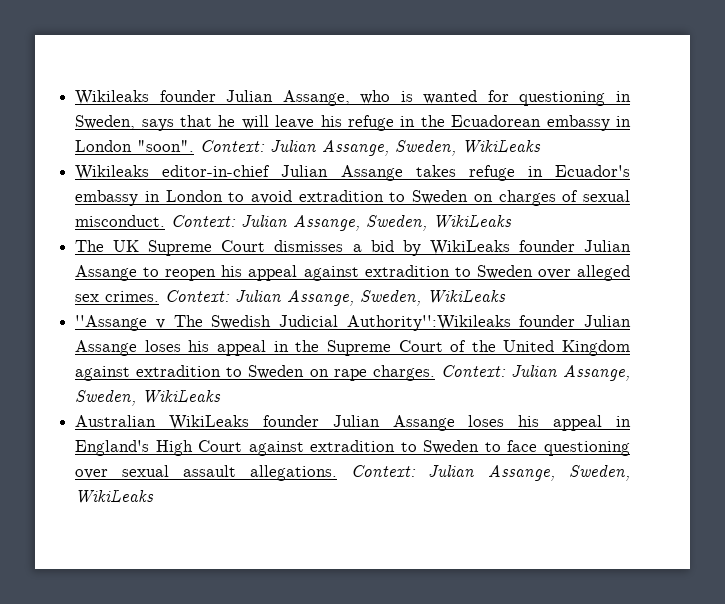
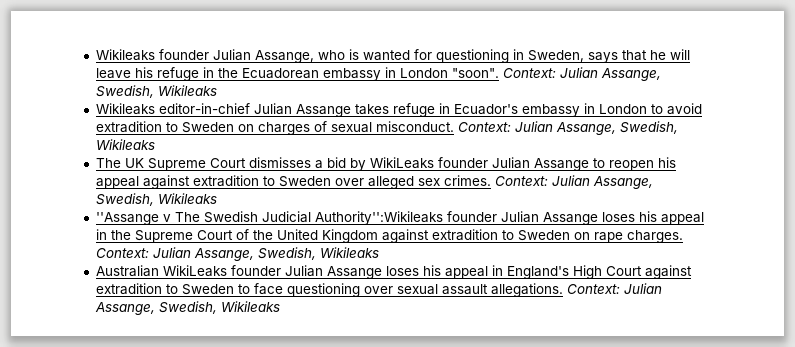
- Wikileaks founder Julian Assange, who is wanted for questioning in Sweden, says that he will leave his refuge in the Ecuadorean embassy in London "soon". Context: Julian Assange, Sweden, WikiLeaks
+ Wikileaks founder Julian Assange, who is wanted for questioning in Sweden, says that he will leave his refuge in the Ecuadorean embassy in London "soon". Context: Julian Assange, Swedish, Wikileaks
- Wikileaks editor-in-chief Julian Assange takes refuge in Ecuador's embassy in London to avoid extradition to Sweden on charges of sexual misconduct. Context: Julian Assange, Sweden, WikiLeaks
+ Wikileaks editor-in-chief Julian Assange takes refuge in Ecuador's embassy in London to avoid extradition to Sweden on charges of sexual misconduct. Context: Julian Assange, Swedish, Wikileaks
- The UK Supreme Court dismisses a bid by WikiLeaks founder Julian Assange to reopen his appeal against extradition to Sweden over alleged sex crimes. Context: Julian Assange, Sweden, WikiLeaks
+ The UK Supreme Court dismisses a bid by WikiLeaks founder Julian Assange to reopen his appeal against extradition to Sweden over alleged sex crimes. Context: Julian Assange, Swedish, Wikileaks
- ''Assange v The Swedish Judicial Authority'':Wikileaks founder Julian Assange loses his appeal in the Supreme Court of the United Kingdom against extradition to Sweden on rape charges. Context: Julian Assange, Sweden, WikiLeaks
+ ''Assange v The Swedish Judicial Authority'':Wikileaks founder Julian Assange loses his appeal in the Supreme Court of the United Kingdom against extradition to Sweden on rape charges. Context: Julian Assange, Swedish, Wikileaks
- Australian WikiLeaks founder Julian Assange loses his appeal in England's High Court against extradition to Sweden to face questioning over sexual assault allegations. Context: Julian Assange, Sweden, WikiLeaks
+ Australian WikiLeaks founder Julian Assange loses his appeal in England's High Court against extradition to Sweden to face questioning over sexual assault allegations. Context: Julian Assange, Swedish, Wikileaks

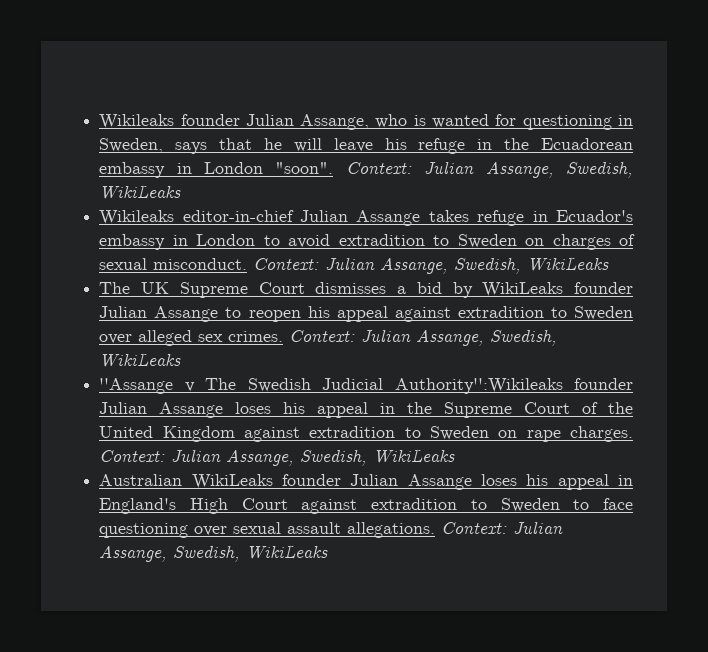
- Wikileaks founder Julian Assange, who is wanted for questioning in Sweden, says that he will leave his refuge in the Ecuadorean embassy in London "soon". Context: Julian Assange, Swedish, Wikileaks
+ Wikileaks founder Julian Assange, who is wanted for questioning in Sweden, says that he will leave his refuge in the Ecuadorean embassy in London "soon". Context: Julian Assange, Swedish, WikiLeaks
- Wikileaks editor-in-chief Julian Assange takes refuge in Ecuador's embassy in London to avoid extradition to Sweden on charges of sexual misconduct. Context: Julian Assange, Swedish, Wikileaks
+ Wikileaks editor-in-chief Julian Assange takes refuge in Ecuador's embassy in London to avoid extradition to Sweden on charges of sexual misconduct. Context: Julian Assange, Swedish, WikiLeaks
- The UK Supreme Court dismisses a bid by WikiLeaks founder Julian Assange to reopen his appeal against extradition to Sweden over alleged sex crimes. Context: Julian Assange, Swedish, Wikileaks
+ The UK Supreme Court dismisses a bid by WikiLeaks founder Julian Assange to reopen his appeal against extradition to Sweden over alleged sex crimes. Context: Julian Assange, Swedish, WikiLeaks
- ''Assange v The Swedish Judicial Authority'':Wikileaks founder Julian Assange loses his appeal in the Supreme Court of the United Kingdom against extradition to Sweden on rape charges. Context: Julian Assange, Swedish, Wikileaks
+ ''Assange v The Swedish Judicial Authority'':Wikileaks founder Julian Assange loses his appeal in the Supreme Court of the United Kingdom against extradition to Sweden on rape charges. Context: Julian Assange, Swedish, WikiLeaks
- Australian WikiLeaks founder Julian Assange loses his appeal in England's High Court against extradition to Sweden to face questioning over sexual assault allegations. Context: Julian Assange, Swedish, Wikileaks
+ Australian WikiLeaks founder Julian Assange loses his appeal in England's High Court against extradition to Sweden to face questioning over sexual assault allegations. Context: Julian Assange, Swedish, WikiLeaks

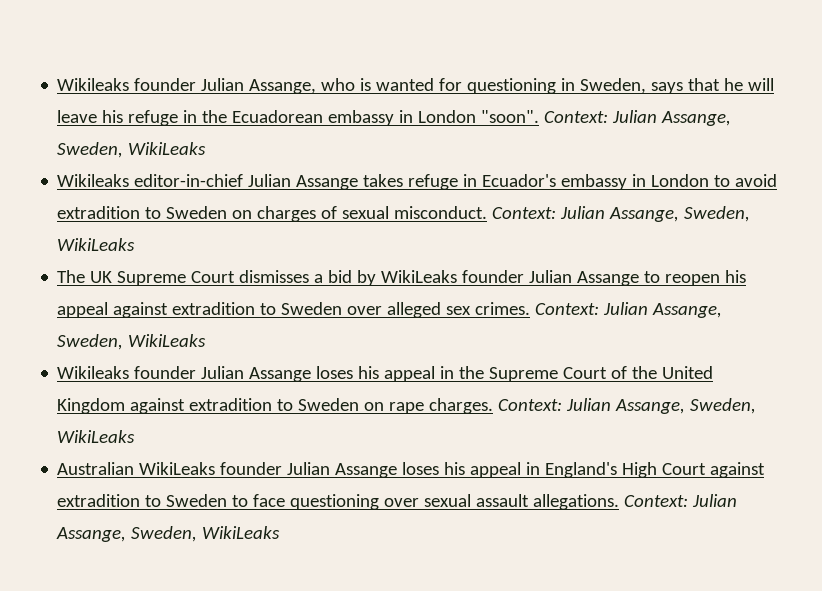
- Wikileaks founder Julian Assange, who is wanted for questioning in Sweden, says that he will leave his refuge in the Ecuadorean embassy in London "soon". Context: Julian Assange, Swedish, WikiLeaks
+ Wikileaks founder Julian Assange, who is wanted for questioning in Sweden, says that he will leave his refuge in the Ecuadorean embassy in London "soon". Context: Julian Assange, Sweden, WikiLeaks
- Wikileaks editor-in-chief Julian Assange takes refuge in Ecuador's embassy in London to avoid extradition to Sweden on charges of sexual misconduct. Context: Julian Assange, Swedish, WikiLeaks
+ Wikileaks editor-in-chief Julian Assange takes refuge in Ecuador's embassy in London to avoid extradition to Sweden on charges of sexual misconduct. Context: Julian Assange, Sweden, WikiLeaks
- The UK Supreme Court dismisses a bid by WikiLeaks founder Julian Assange to reopen his appeal against extradition to Sweden over alleged sex crimes. Context: Julian Assange, Swedish, WikiLeaks
- ''Assange v The Swedish Judicial Authority'':Wikileaks founder Julian Assange loses his appeal in the Supreme Court of the United Kingdom against extradition to Sweden on rape charges. Context: Julian Assange, Swedish, WikiLeaks
+ The UK Supreme Court dismisses a bid by WikiLeaks founder Julian Assange to reopen his appeal against extradition to Sweden over alleged sex crimes. Context: Julian Assange, Sweden, WikiLeaks
+ Wikileaks founder Julian Assange loses his appeal in the Supreme Court of the United Kingdom against extradition to Sweden on rape charges. Context: Julian Assange, Sweden, WikiLeaks
- Australian WikiLeaks founder Julian Assange loses his appeal in England's High Court against extradition to Sweden to face questioning over sexual assault allegations. Context: Julian Assange, Swedish, WikiLeaks
+ Australian WikiLeaks founder Julian Assange loses his appeal in England's High Court against extradition to Sweden to face questioning over sexual assault allegations. Context: Julian Assange, Sweden, WikiLeaks

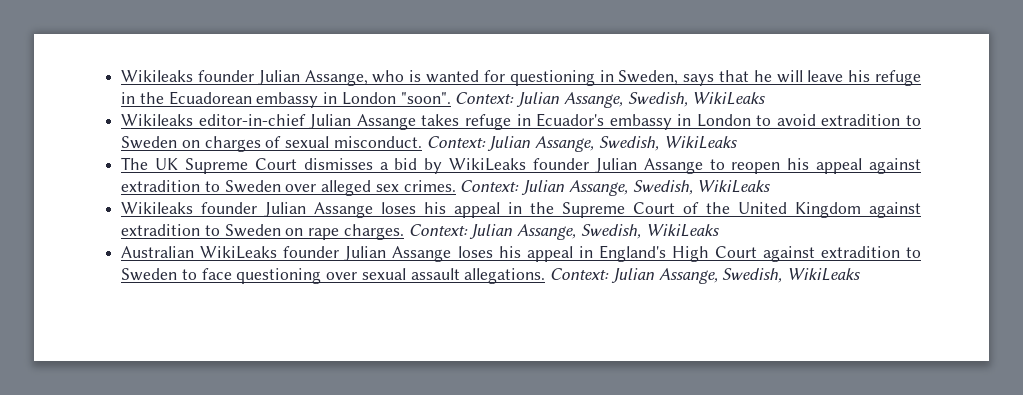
- Wikileaks founder Julian Assange, who is wanted for questioning in Sweden, says that he will leave his refuge in the Ecuadorean embassy in London "soon". Context: Julian Assange, Sweden, WikiLeaks
+ Wikileaks founder Julian Assange, who is wanted for questioning in Sweden, says that he will leave his refuge in the Ecuadorean embassy in London "soon". Context: Julian Assange, Swedish, WikiLeaks
- Wikileaks editor-in-chief Julian Assange takes refuge in Ecuador's embassy in London to avoid extradition to Sweden on charges of sexual misconduct. Context: Julian Assange, Sweden, WikiLeaks
+ Wikileaks editor-in-chief Julian Assange takes refuge in Ecuador's embassy in London to avoid extradition to Sweden on charges of sexual misconduct. Context: Julian Assange, Swedish, WikiLeaks
- The UK Supreme Court dismisses a bid by WikiLeaks founder Julian Assange to reopen his appeal against extradition to Sweden over alleged sex crimes. Context: Julian Assange, Sweden, WikiLeaks
+ The UK Supreme Court dismisses a bid by WikiLeaks founder Julian Assange to reopen his appeal against extradition to Sweden over alleged sex crimes. Context: Julian Assange, Swedish, WikiLeaks
- Wikileaks founder Julian Assange loses his appeal in the Supreme Court of the United Kingdom against extradition to Sweden on rape charges. Context: Julian Assange, Sweden, WikiLeaks
+ Wikileaks founder Julian Assange loses his appeal in the Supreme Court of the United Kingdom against extradition to Sweden on rape charges. Context: Julian Assange, Swedish, WikiLeaks
- Australian WikiLeaks founder Julian Assange loses his appeal in England's High Court against extradition to Sweden to face questioning over sexual assault allegations. Context: Julian Assange, Sweden, WikiLeaks
+ Australian WikiLeaks founder Julian Assange loses his appeal in England's High Court against extradition to Sweden to face questioning over sexual assault allegations. Context: Julian Assange, Swedish, WikiLeaks

